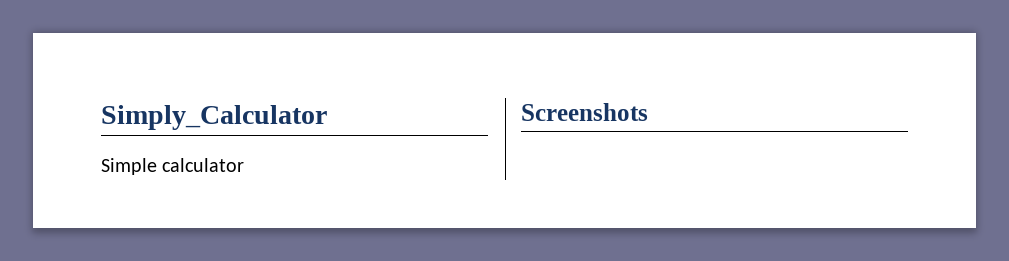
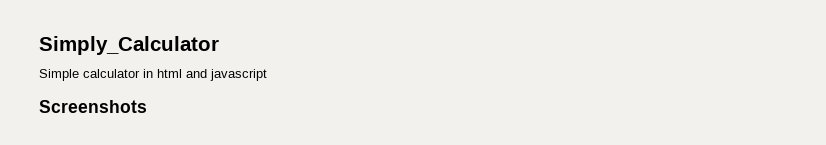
- Simple calculator
+ Simple calculator in html and javascript

